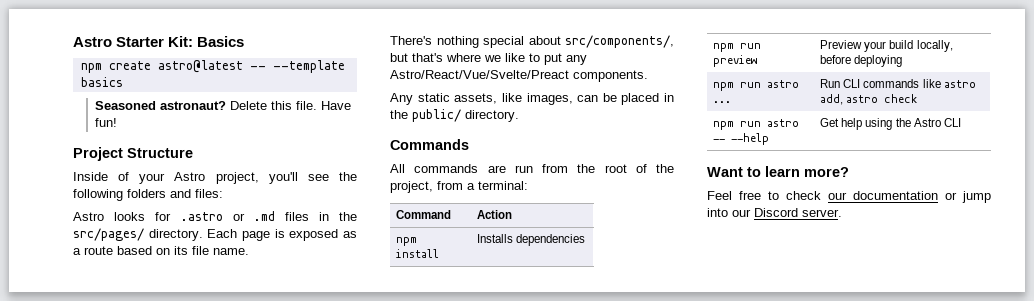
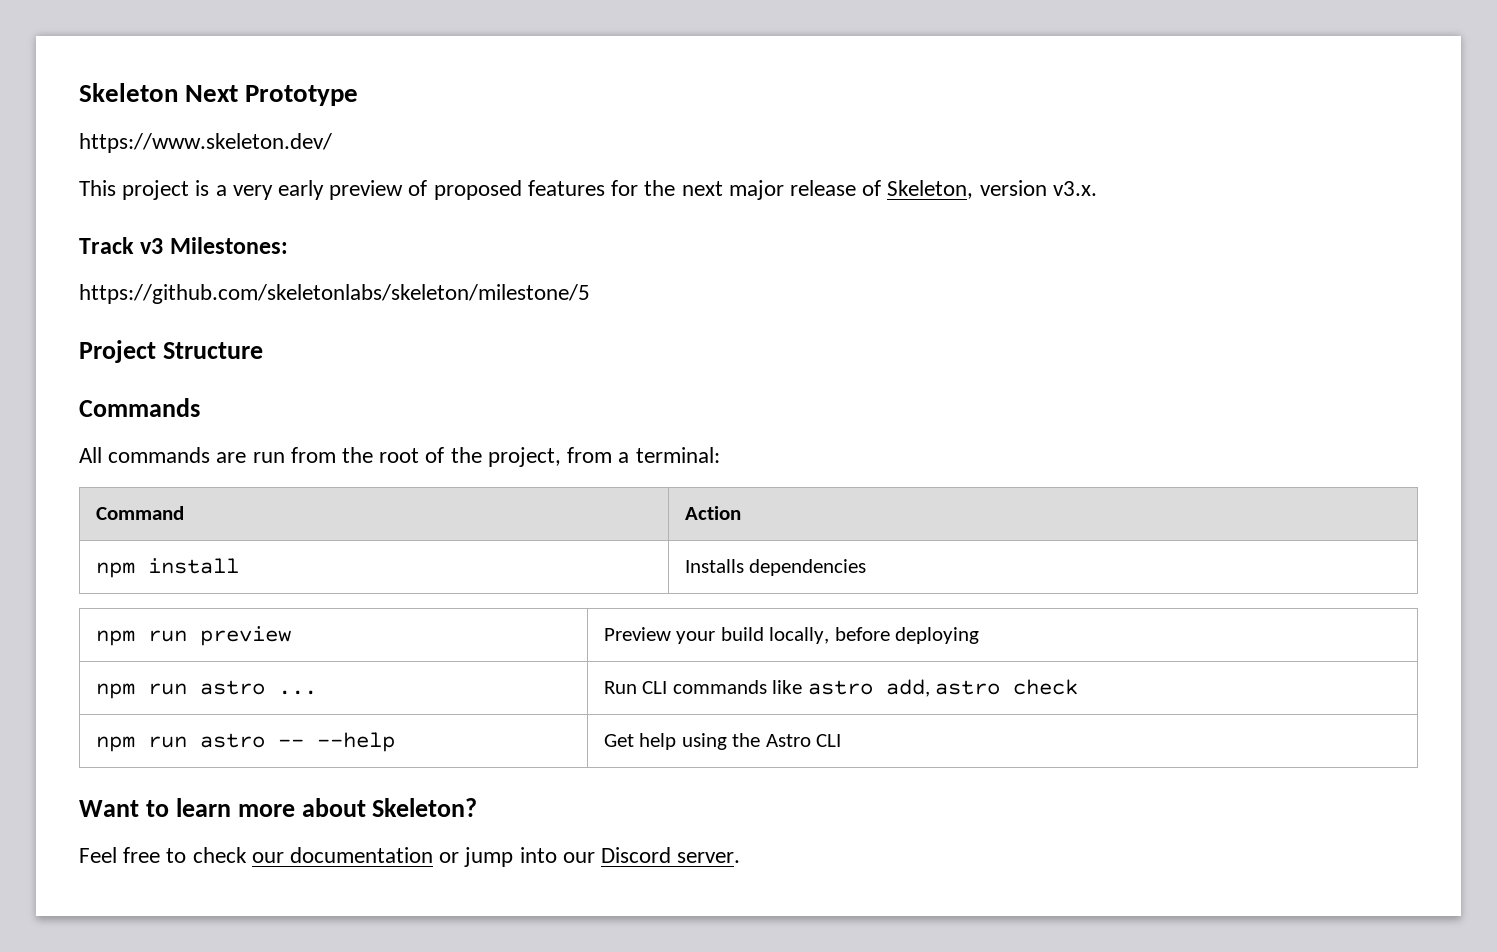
- Astro Starter Kit: Basics
- npm create astro@latest -- --template basics
- Seasoned astronaut? Delete this file. Have fun!
+ Skeleton Next Prototype
+ https://www.skeleton.dev/
+ This project is a very early preview of proposed features for the next major release of Skeleton, version v3.x.
+ Track v3 Milestones:
+ https://github.com/skeletonlabs/skeleton/milestone/5
  Project Structure
- Inside of your Astro project, you'll see the following folders and files:
- Astro looks for .astro or .md files in the src/pages/ directory. Each page is exposed as a route based on its file name.
- There's nothing special about src/components/, but that's where we like to put any Astro/React/Vue/Svelte/Preact components.
- Any static assets, like images, can be placed in the public/ directory.
- Want to learn more?
+ Want to learn more about Skeleton?

